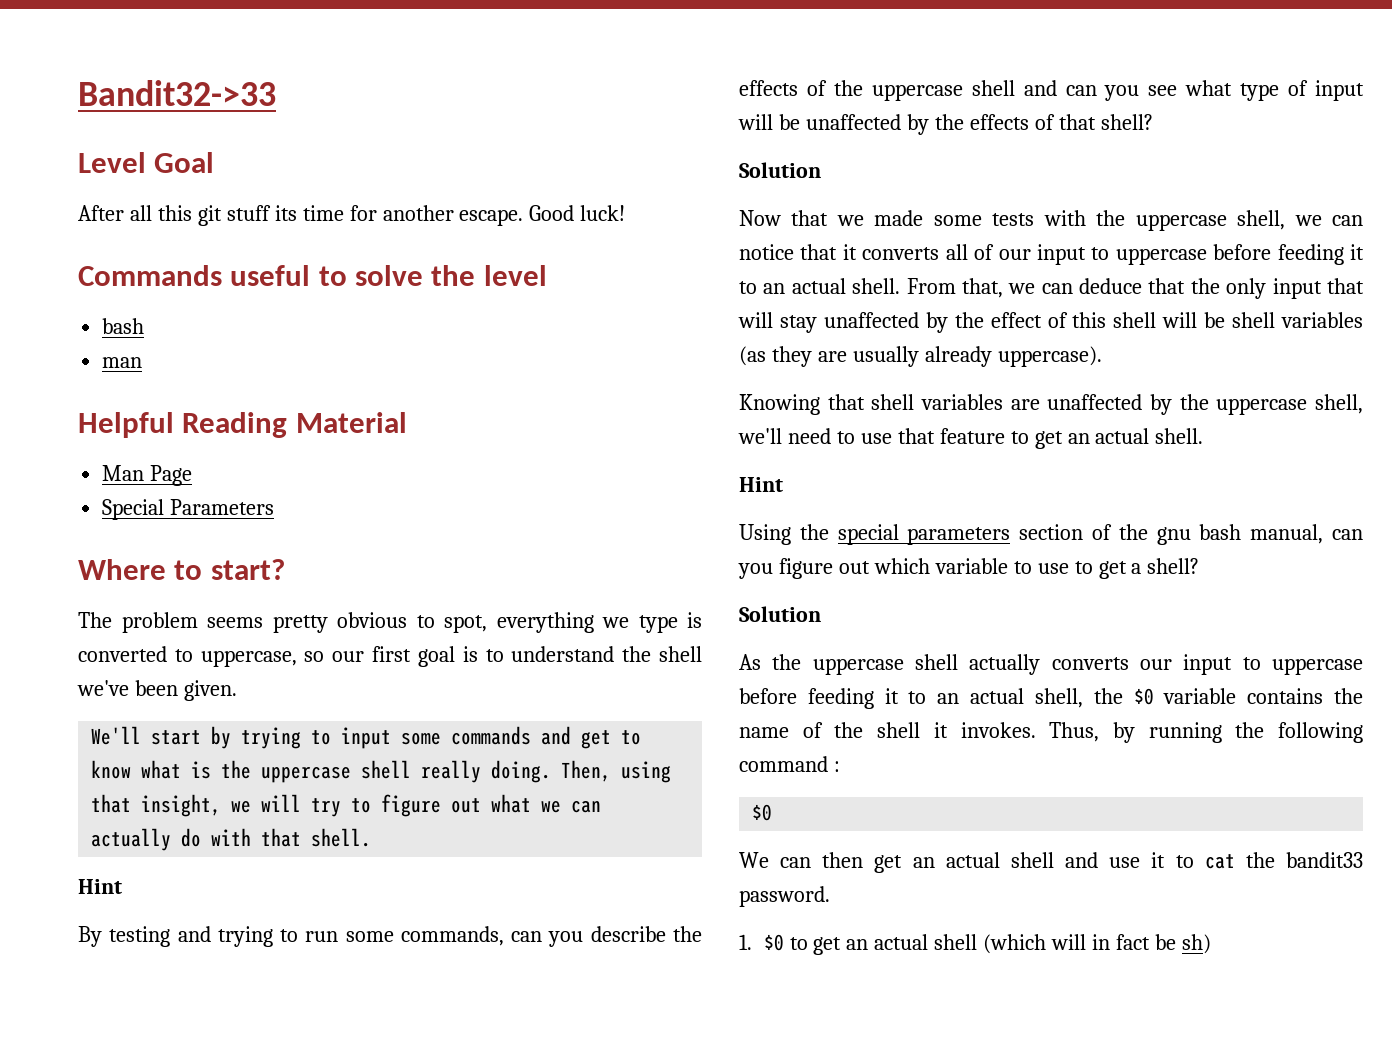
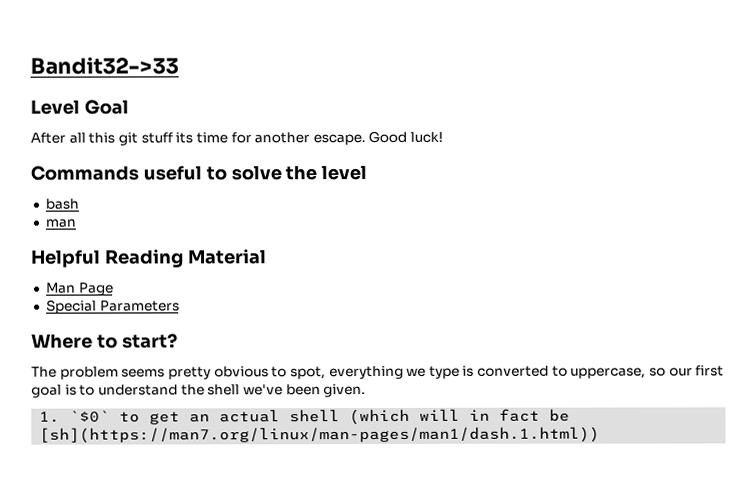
- We'll start by trying to input some commands and get to know what is the uppercase shell really doing. Then, using that insight, we will try to figure out what we can actually do with that shell.
- Hint
- By testing and trying to run some commands, can you describe the effects of the uppercase shell and can you see what type of input will be unaffected by the effects of that shell?
- Solution
- Now that we made some tests with the uppercase shell, we can notice that it converts all of our input to uppercase before feeding it to an actual shell. From that, we can deduce that the only input that will stay unaffected by the effect of this shell will be shell variables (as they are usually already uppercase).
- Knowing that shell variables are unaffected by the uppercase shell, we'll need to use that feature to get an actual shell.
- Hint
- Using the special parameters section of the gnu bash manual, can you figure out which variable to use to get a shell?
- Solution
- As the uppercase shell actually converts our input to uppercase before feeding it to an actual shell, the $0 variable contains the name of the shell it invokes. Thus, by running the following command :
- $0
- We can then get an actual shell and use it to cat the bandit33 password.
- 1. $0 to get an actual shell (which will in fact be sh)
+ 1. `$0` to get an actual shell (which will in fact be [sh](https://man7.org/linux/man-pages/man1/dash.1.html))

